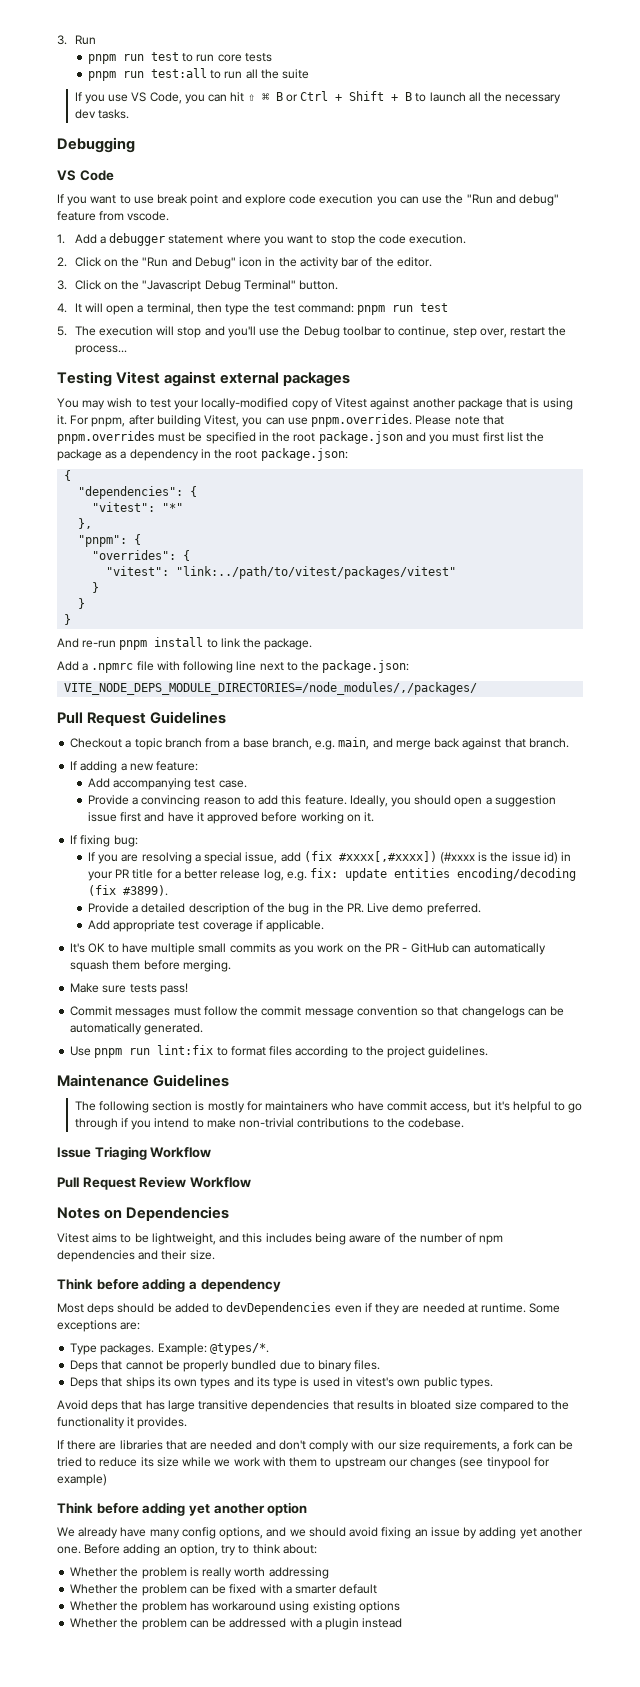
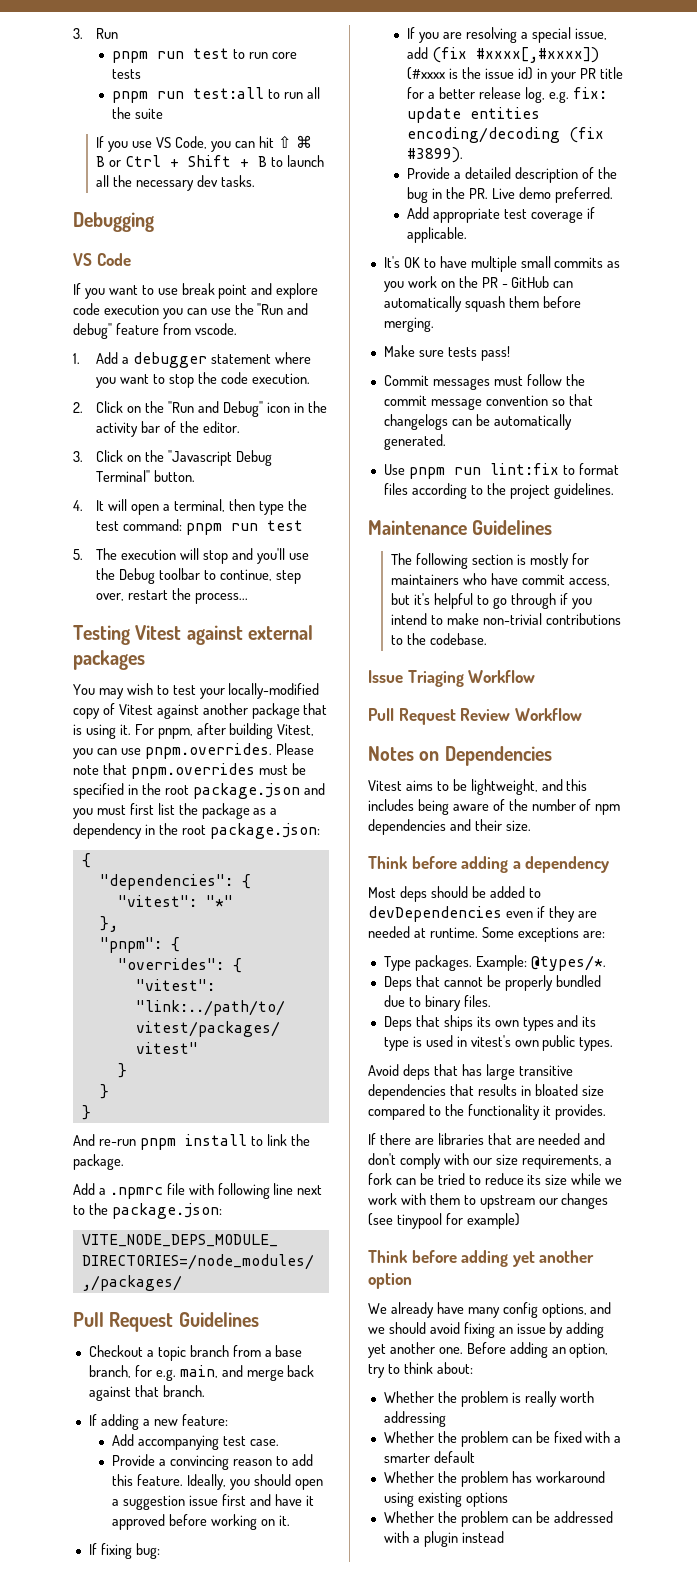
- Checkout a topic branch from a base branch, e.g. main, and merge back against that branch.
+ Checkout a topic branch from a base branch, for e.g. main, and merge back against that branch.

